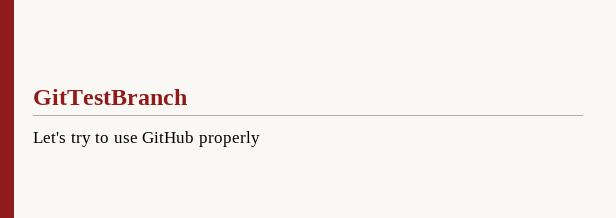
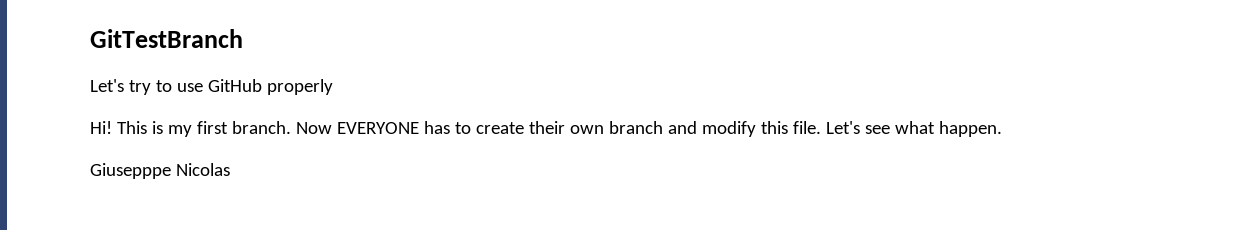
+ Hi! This is my first branch. Now EVERYONE has to create their own branch and modify this file. Let's see what happen.
+ Giusepppe Nicolas

